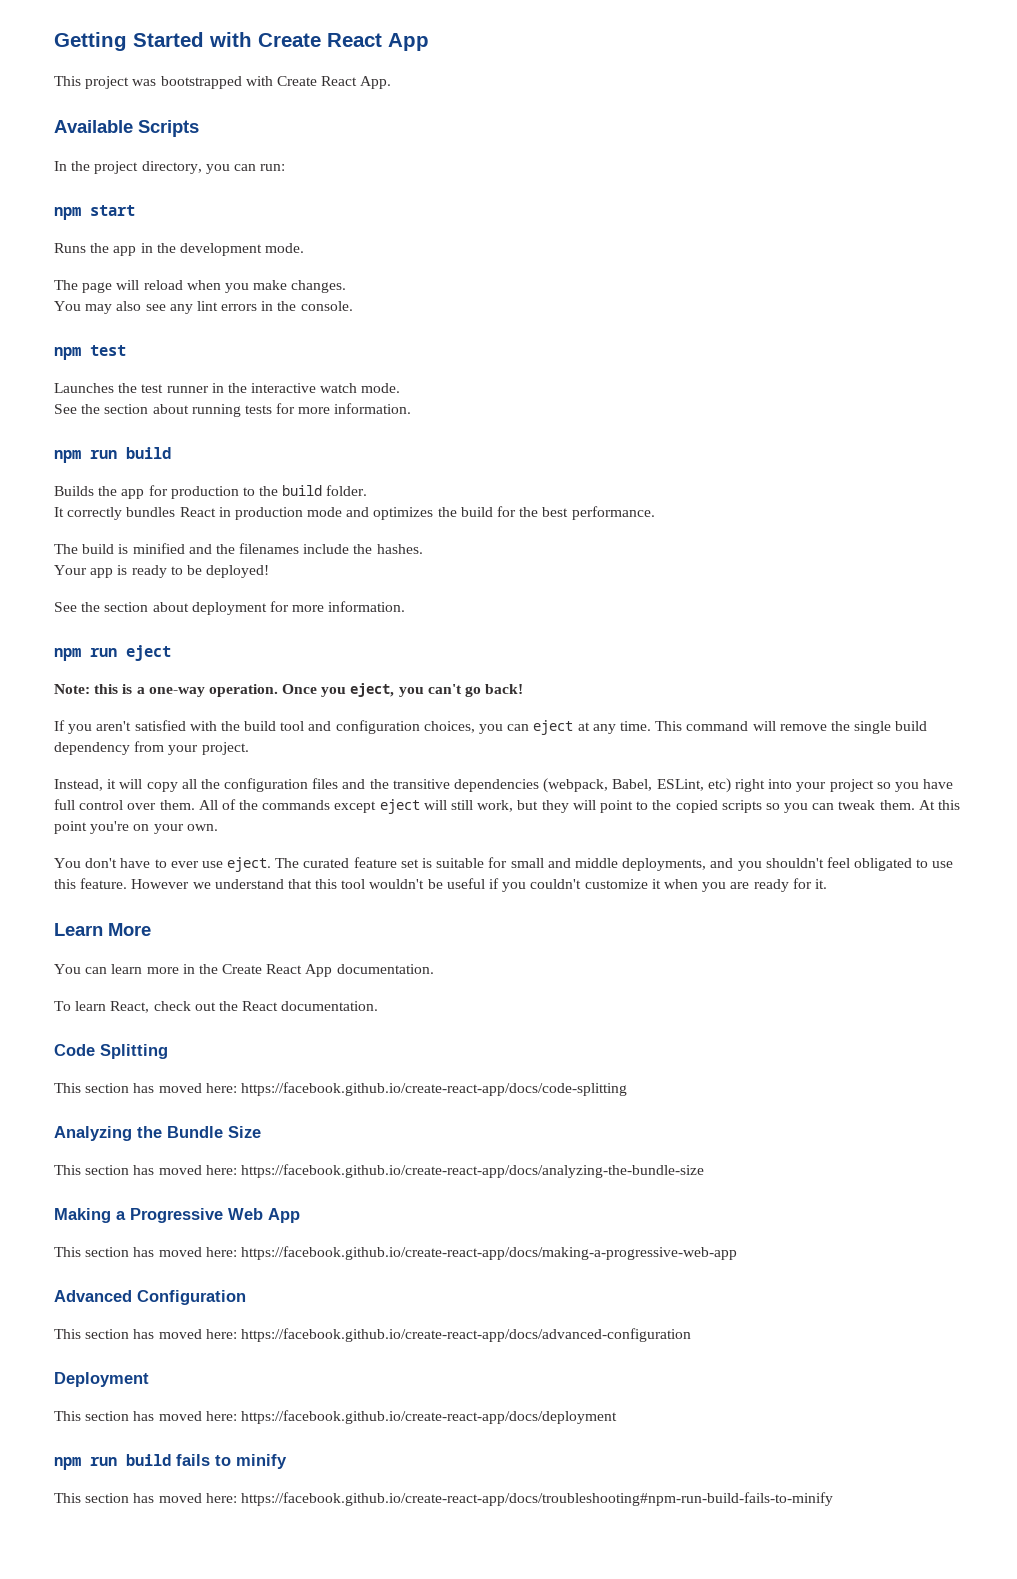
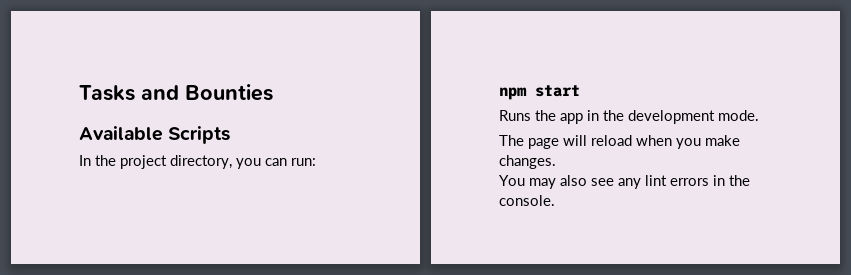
- Getting Started with Create React App
- This project was bootstrapped with Create React App.
+ Tasks and Bounties
- npm test
- Launches the test runner in the interactive watch mode.
- See the section about running tests for more information.
- npm run build
- Builds the app for production to the build folder.
- It correctly bundles React in production mode and optimizes the build for the best performance.
- The build is minified and the filenames include the hashes.
- Your app is ready to be deployed!
- See the section about deployment for more information.
- npm run eject
- Note: this is a one-way operation. Once you eject, you can't go back!
- If you aren't satisfied with the build tool and configuration choices, you can eject at any time. This command will remove the single build dependency from your project.
- Instead, it will copy all the configuration files and the transitive dependencies (webpack, Babel, ESLint, etc) right into your project so you have full control over them. All of the commands except eject will still work, but they will point to the copied scripts so you can tweak them. At this point you're on your own.
- You don't have to ever use eject. The curated feature set is suitable for small and middle deployments, and you shouldn't feel obligated to use this feature. However we understand that this tool wouldn't be useful if you couldn't customize it when you are ready for it.
- Learn More
- You can learn more in the Create React App documentation.
- To learn React, check out the React documentation.
- Code Splitting
- This section has moved here: https://facebook.github.io/create-react-app/docs/code-splitting
- Analyzing the Bundle Size
- This section has moved here: https://facebook.github.io/create-react-app/docs/analyzing-the-bundle-size
- Making a Progressive Web App
- This section has moved here: https://facebook.github.io/create-react-app/docs/making-a-progressive-web-app
- Advanced Configuration
- This section has moved here: https://facebook.github.io/create-react-app/docs/advanced-configuration
- Deployment
- This section has moved here: https://facebook.github.io/create-react-app/docs/deployment
- npm run build fails to minify
- This section has moved here: https://facebook.github.io/create-react-app/docs/troubleshooting#npm-run-build-fails-to-minify

